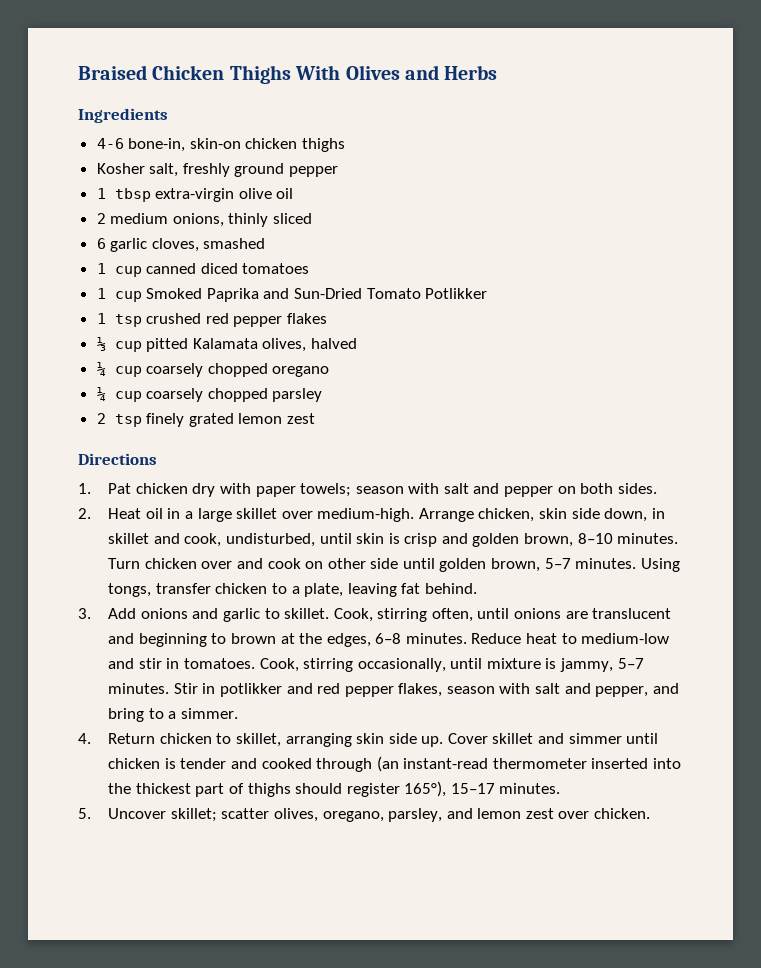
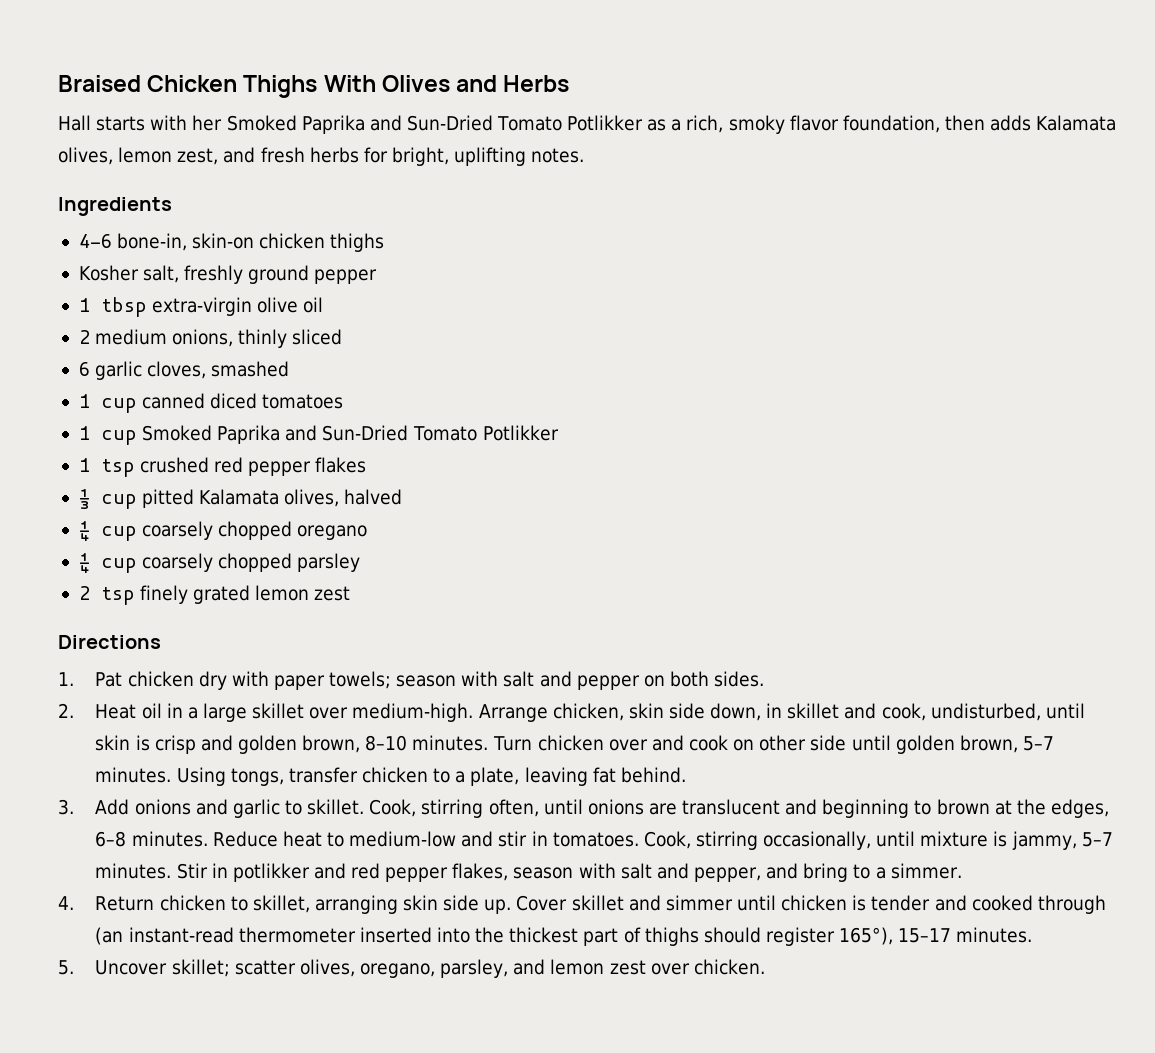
+ Hall starts with her Smoked Paprika and Sun-Dried Tomato Potlikker as a rich, smoky flavor foundation, then adds Kalamata olives, lemon zest, and fresh herbs for bright, uplifting notes.

